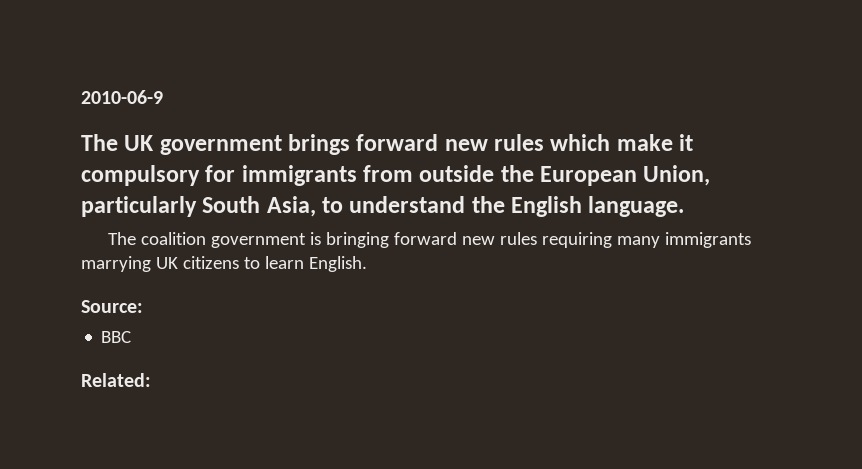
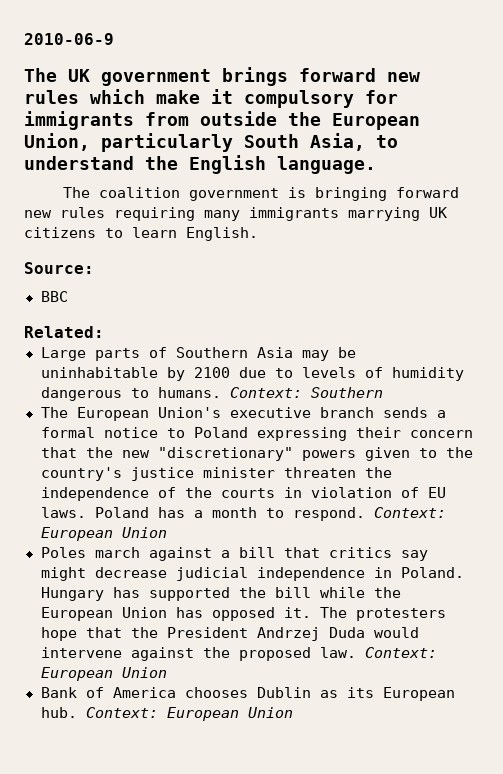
+ Large parts of Southern Asia may be uninhabitable by 2100 due to levels of humidity dangerous to humans. Context: Southern
+ The European Union's executive branch sends a formal notice to Poland expressing their concern that the new "discretionary" powers given to the country's justice minister threaten the independence of the courts in violation of EU laws. Poland has a month to respond. Context: European Union
+ Poles march against a bill that critics say might decrease judicial independence in Poland. Hungary has supported the bill while the European Union has opposed it. The protesters hope that the President Andrzej Duda would intervene against the proposed law. Context: European Union
+ Bank of America chooses Dublin as its European hub. Context: European Union

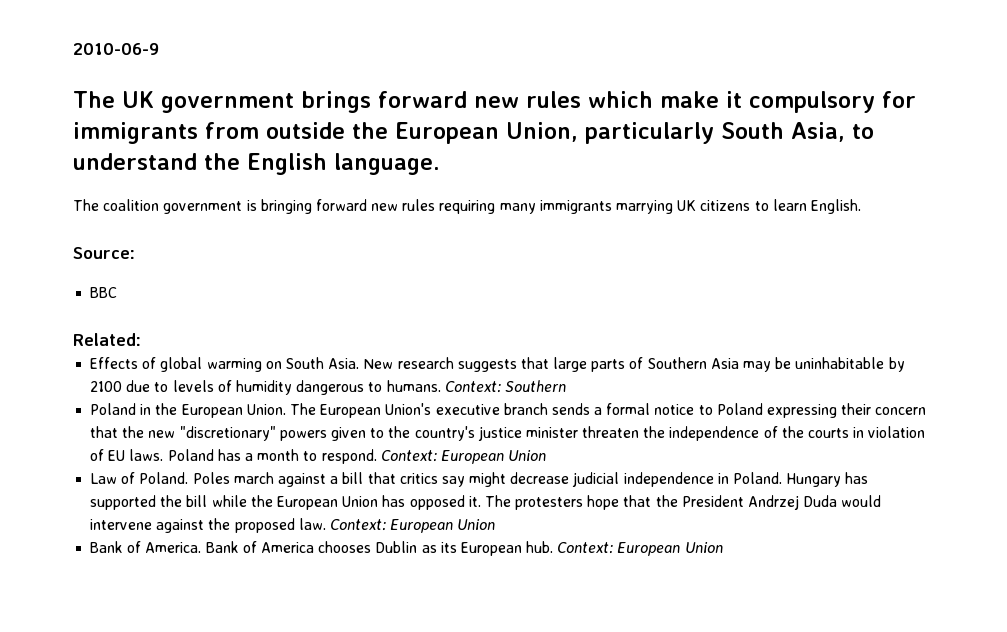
- Large parts of Southern Asia may be uninhabitable by 2100 due to levels of humidity dangerous to humans.
+ Effects of global warming on South Asia. New research suggests that large parts of Southern Asia may be uninhabitable by 2100 due to levels of humidity dangerous to humans.
+ Poland in the European Union.
+ Law of Poland.
- Bank of America chooses Dublin as its European hub.
+ Bank of America. Bank of America chooses Dublin as its European hub.

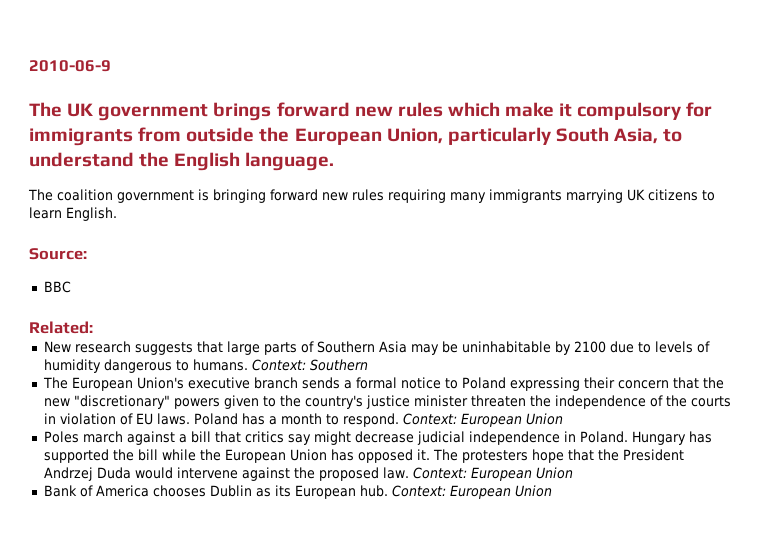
- Effects of global warming on South Asia.
- Poland in the European Union.
- Law of Poland.
- Bank of America. Bank of America chooses Dublin as its European hub.
+ Bank of America chooses Dublin as its European hub.

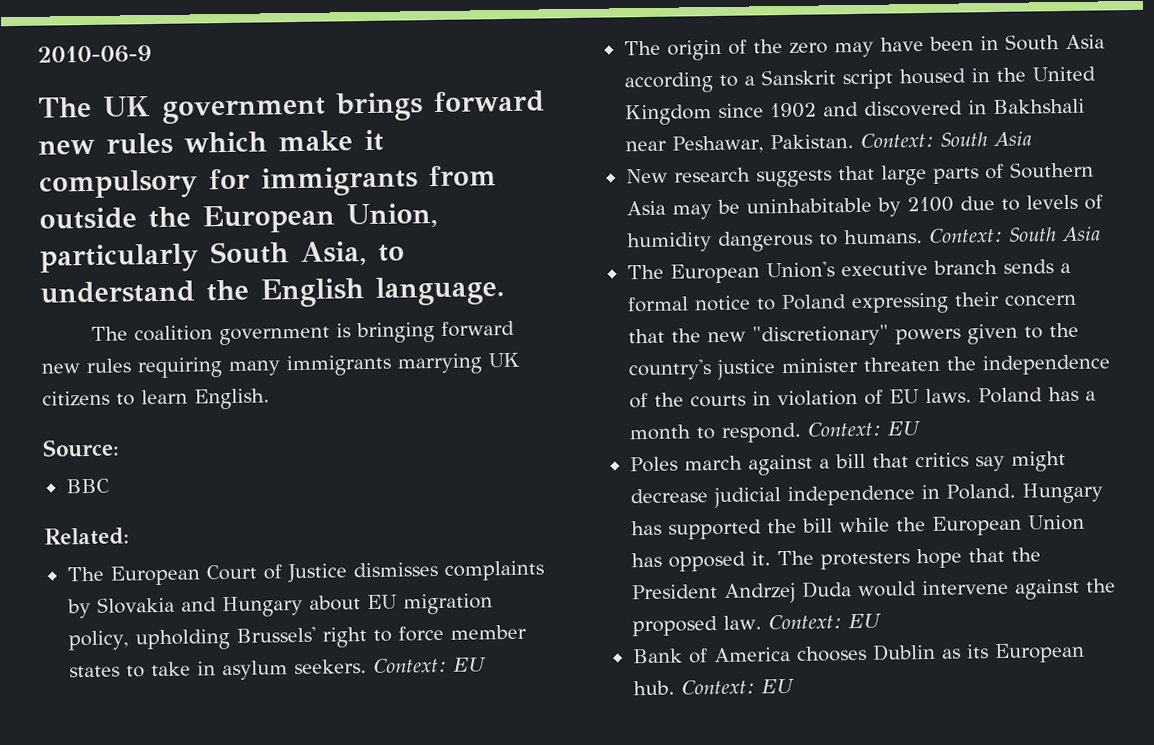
+ The European Court of Justice dismisses complaints by Slovakia and Hungary about EU migration policy, upholding Brussels' right to force member states to take in asylum seekers. Context: EU
+ The origin of the zero may have been in South Asia according to a Sanskrit script housed in the United Kingdom since 1902 and discovered in Bakhshali near Peshawar, Pakistan. Context: South Asia
- New research suggests that large parts of Southern Asia may be uninhabitable by 2100 due to levels of humidity dangerous to humans. Context: Southern
+ New research suggests that large parts of Southern Asia may be uninhabitable by 2100 due to levels of humidity dangerous to humans. Context: South Asia
- Poland has a month to respond. Context: European Union
+ Poland has a month to respond. Context: EU
- The protesters hope that the President Andrzej Duda would intervene against the proposed law. Context: European Union
+ The protesters hope that the President Andrzej Duda would intervene against the proposed law. Context: EU
- Bank of America chooses Dublin as its European hub. Context: European Union
+ Bank of America chooses Dublin as its European hub. Context: EU

